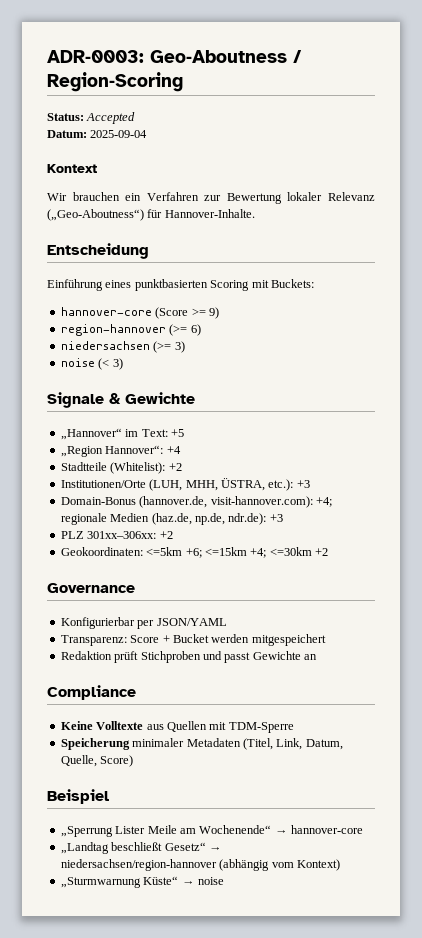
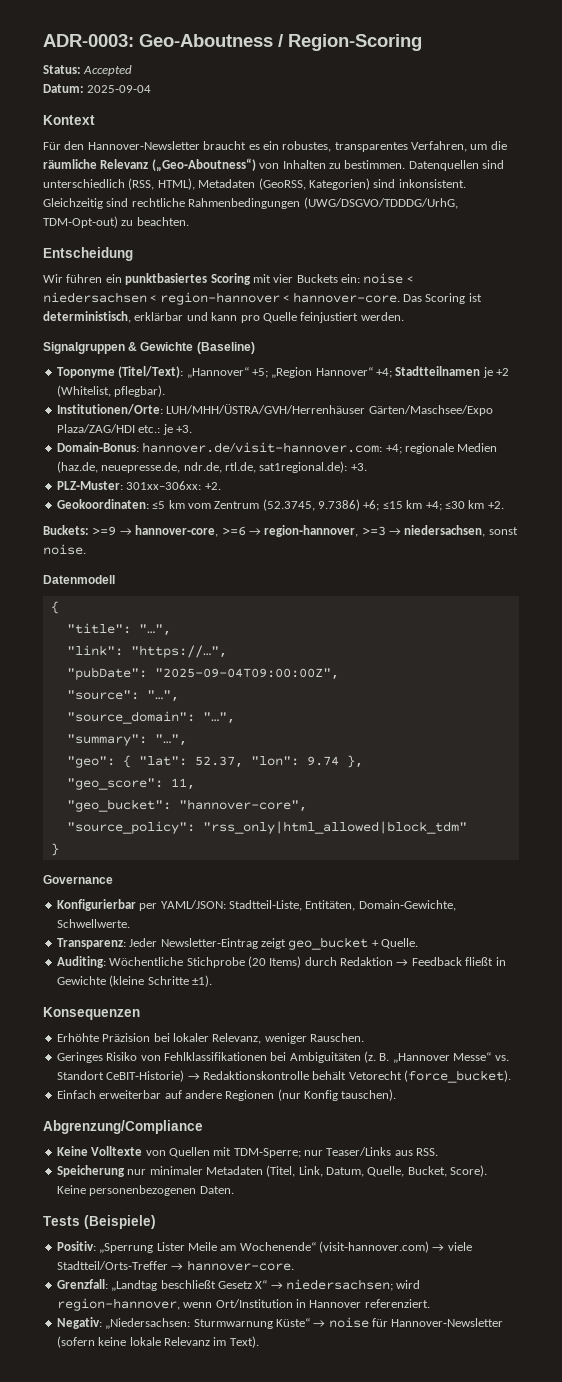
- Wir brauchen ein Verfahren zur Bewertung lokaler Relevanz („Geo-Aboutness“) für Hannover-Inhalte.
+ Für den Hannover‑Newsletter braucht es ein robustes, transparentes Verfahren, um die räumliche Relevanz („Geo‑Aboutness“) von Inhalten zu bestimmen. Datenquellen sind unterschiedlich (RSS, HTML), Metadaten (GeoRSS, Kategorien) sind inkonsistent. Gleichzeitig sind rechtliche Rahmenbedingungen (UWG/DSGVO/TDDDG/UrhG, TDM‑Opt‑out) zu beachten.
  Entscheidung
- Einführung eines punktbasierten Scoring mit Buckets:
- hannover-core (Score >= 9)
- region-hannover (>= 6)
- niedersachsen (>= 3)
- noise (< 3)
- Signale & Gewichte
- „Hannover“ im Text: +5
- „Region Hannover“: +4
- Stadtteile (Whitelist): +2
- Institutionen/Orte (LUH, MHH, ÜSTRA, etc.): +3
- Domain-Bonus (hannover.de, visit-hannover.com): +4; regionale Medien (haz.de, np.de, ndr.de): +3
- PLZ 301xx–306xx: +2
- Geokoordinaten: <=5km +6; <=15km +4; <=30km +2
+ Wir führen ein punktbasiertes Scoring mit vier Buckets ein: noise < niedersachsen < region-hannover < hannover-core. Das Scoring ist deterministisch, erklärbar und kann pro Quelle feinjustiert werden.
+ Signalgruppen & Gewichte (Baseline)
+ Toponyme (Titel/Text): „Hannover“ +5; „Region Hannover“ +4; Stadtteilnamen je +2 (Whitelist, pflegbar).
+ Institutionen/Orte: LUH/MHH/ÜSTRA/GVH/Herrenhäuser Gärten/Maschsee/Expo Plaza/ZAG/HDI etc.: je +3.
+ Domain‑Bonus: hannover.de/visit-hannover.com: +4; regionale Medien (haz.de, neuepresse.de, ndr.de, rtl.de, sat1regional.de): +3.
+ PLZ‑Muster: 301xx–306xx: +2.
+ Geokoordinaten: ≤5 km vom Zentrum (52.3745, 9.7386) +6; ≤15 km +4; ≤30 km +2.
+ Buckets: >=9 → hannover‑core, >=6 → region‑hannover, >=3 → niedersachsen, sonst noise.
+ Datenmodell
+ {
+ "title": "…",
+ "link": "https://…",
+ "pubDate": "2025-09-04T09:00:00Z",
+ "source": "…",
+ "source_domain": "…",
+ "summary": "…",
+ "geo": { "lat": 52.37, "lon": 9.74 },
+ "geo_score": 11,
+ "geo_bucket": "hannover-core",
+ "source_policy": "rss_only|html_allowed|block_tdm"
+ }
  Governance
- Konfigurierbar per JSON/YAML
- Transparenz: Score + Bucket werden mitgespeichert
- Redaktion prüft Stichproben und passt Gewichte an
- Compliance
+ Konfigurierbar per YAML/JSON: Stadtteil‑Liste, Entitäten, Domain‑Gewichte, Schwellwerte.
+ Transparenz: Jeder Newsletter‑Eintrag zeigt geo_bucket + Quelle.
+ Auditing: Wöchentliche Stichprobe (20 Items) durch Redaktion → Feedback fließt in Gewichte (kleine Schritte ±1).
+ Konsequenzen
+ Erhöhte Präzision bei lokaler Relevanz, weniger Rauschen.
+ Geringes Risiko von Fehlklassifikationen bei Ambiguitäten (z. B. „Hannover Messe“ vs. Standort CeBIT‑Historie) → Redaktionskontrolle behält Vetorecht (force_bucket).
+ Einfach erweiterbar auf andere Regionen (nur Konfig tauschen).
+ Abgrenzung/Compliance
- Keine Volltexte aus Quellen mit TDM-Sperre
+ Keine Volltexte von Quellen mit TDM‑Sperre; nur Teaser/Links aus RSS.
- Speicherung minimaler Metadaten (Titel, Link, Datum, Quelle, Score)
- Beispiel
- „Sperrung Lister Meile am Wochenende“ → hannover-core
- „Landtag beschließt Gesetz“ → niedersachsen/region-hannover (abhängig vom Kontext)
- „Sturmwarnung Küste“ → noise
+ Speicherung nur minimaler Metadaten (Titel, Link, Datum, Quelle, Bucket, Score). Keine personenbezogenen Daten.
+ Tests (Beispiele)
+ Positiv: „Sperrung Lister Meile am Wochenende“ (visit‑hannover.com) → viele Stadtteil/Orts‑Treffer → hannover-core.
+ Grenzfall: „Landtag beschließt Gesetz X“ → niedersachsen; wird region-hannover, wenn Ort/Institution in Hannover referenziert.
+ Negativ: „Niedersachsen: Sturmwarnung Küste“ → noise für Hannover‑Newsletter (sofern keine lokale Relevanz im Text).

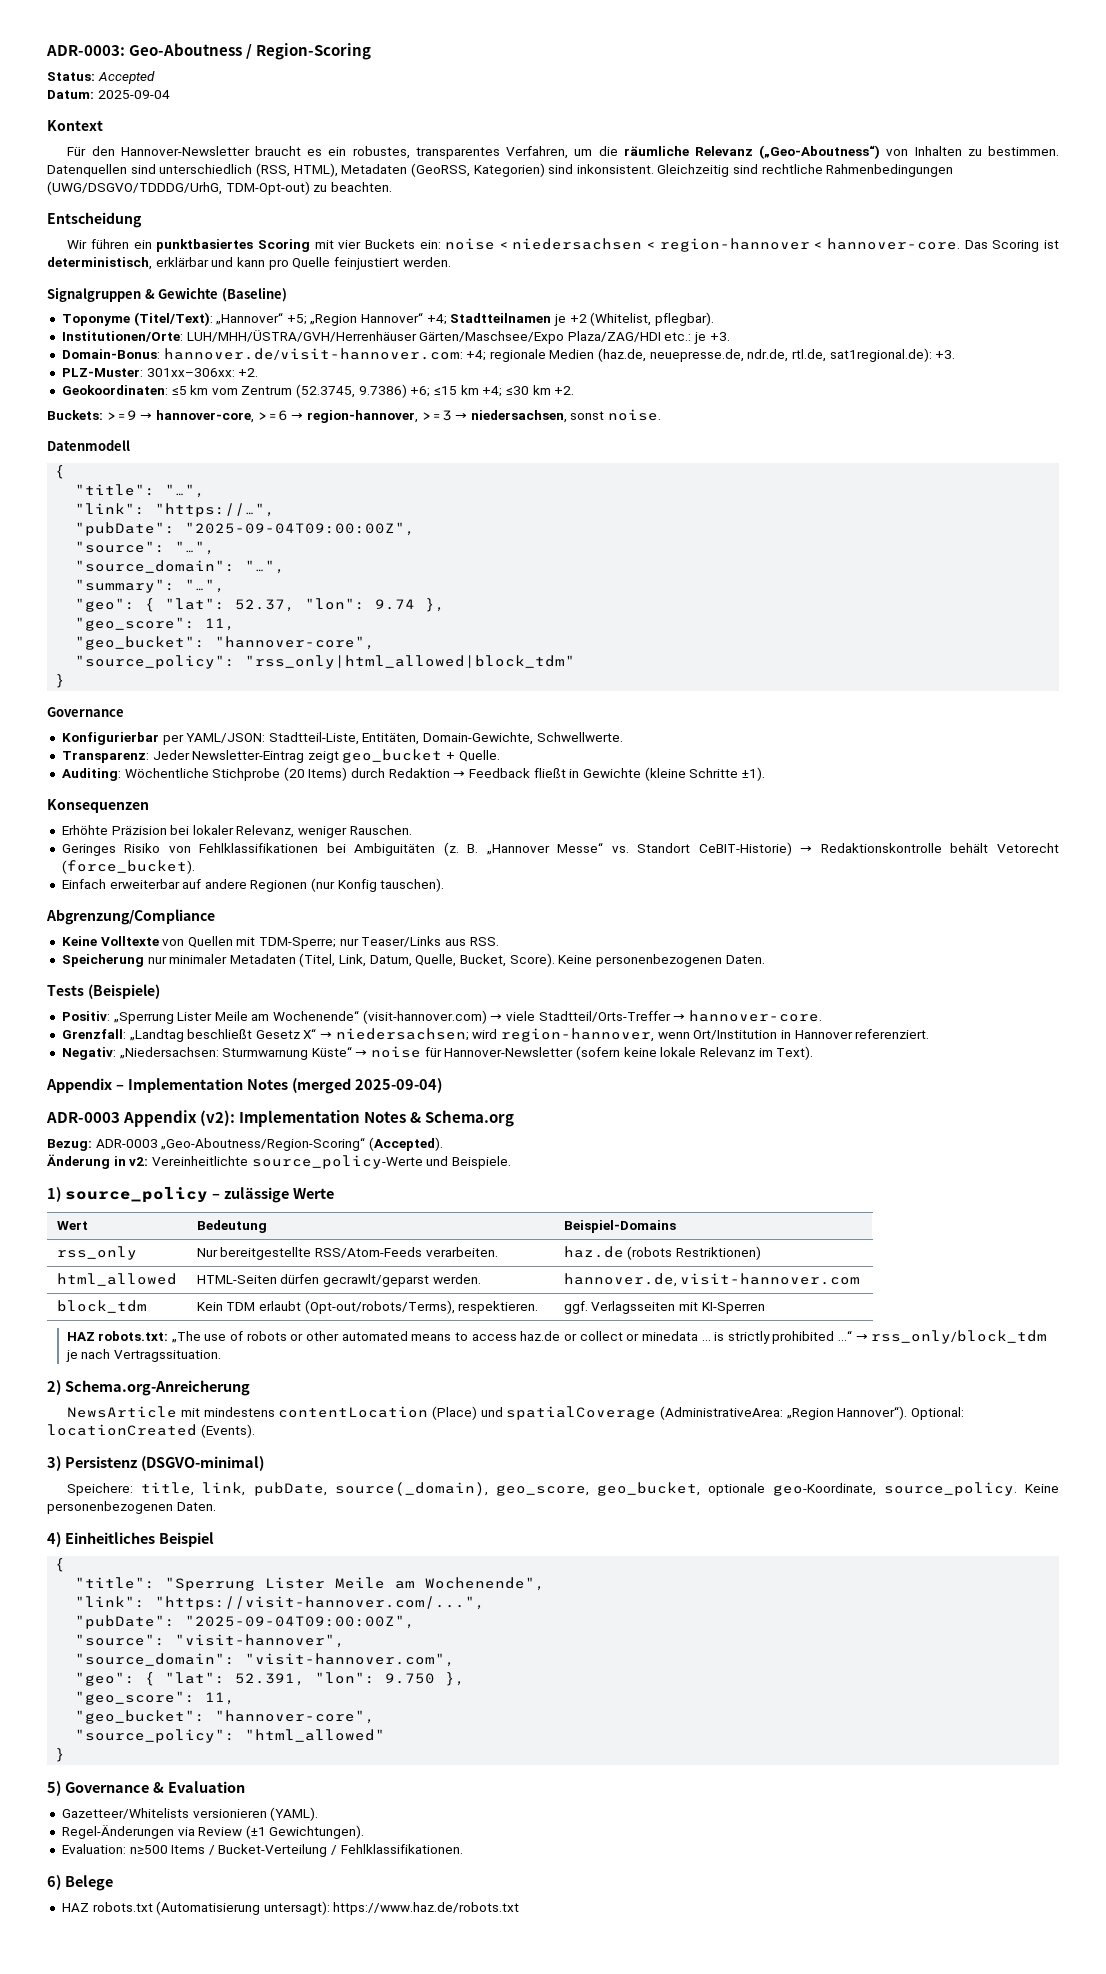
+ Appendix – Implementation Notes (merged 2025-09-04)
+ ADR‑0003 Appendix (v2): Implementation Notes & Schema.org
+ Bezug: ADR‑0003 „Geo‑Aboutness/Region‑Scoring“ (Accepted).
+ Änderung in v2: Vereinheitlichte source_policy‑Werte und Beispiele.
+ 1) source_policy – zulässige Werte
+ Wert | Bedeutung | Beispiel‑Domains
+ rss_only | Nur bereitgestellte RSS/Atom‑Feeds verarbeiten. | haz.de (robots Restriktionen)
+ html_allowed | HTML‑Seiten dürfen gecrawlt/geparst werden. | hannover.de, visit-hannover.com
+ block_tdm | Kein TDM erlaubt (Opt‑out/robots/Terms), respektieren. | ggf. Verlagsseiten mit KI‑Sperren
+ HAZ robots.txt: „The use of robots or other automated means to access haz.de or collect or minedata … is strictly prohibited …“ → rss_only/block_tdm je nach Vertragssituation.
+ 2) Schema.org‑Anreicherung
+ NewsArticle mit mindestens contentLocation (Place) und spatialCoverage (AdministrativeArea: „Region Hannover“). Optional: locationCreated (Events).
+ 3) Persistenz (DSGVO‑minimal)
+ Speichere: title, link, pubDate, source(_domain), geo_score, geo_bucket, optionale geo‑Koordinate, source_policy. Keine personenbezogenen Daten.
+ 4) Einheitliches Beispiel
+ {
+ "title": "Sperrung Lister Meile am Wochenende",
+ "link": "https://visit-hannover.com/...",
+ "pubDate": "2025-09-04T09:00:00Z",
+ "source": "visit-hannover",
+ "source_domain": "visit-hannover.com",
+ "geo": { "lat": 52.391, "lon": 9.750 },
+ "geo_score": 11,
+ "geo_bucket": "hannover-core",
+ "source_policy": "html_allowed"
+ }
+ 5) Governance & Evaluation
+ Gazetteer/Whitelists versionieren (YAML).
+ Regel‑Änderungen via Review (±1 Gewichtungen).
+ Evaluation: n≥500 Items / Bucket‑Verteilung / Fehlklassifikationen.
+ 6) Belege
+ HAZ robots.txt (Automatisierung untersagt): https://www.haz.de/robots.txt

